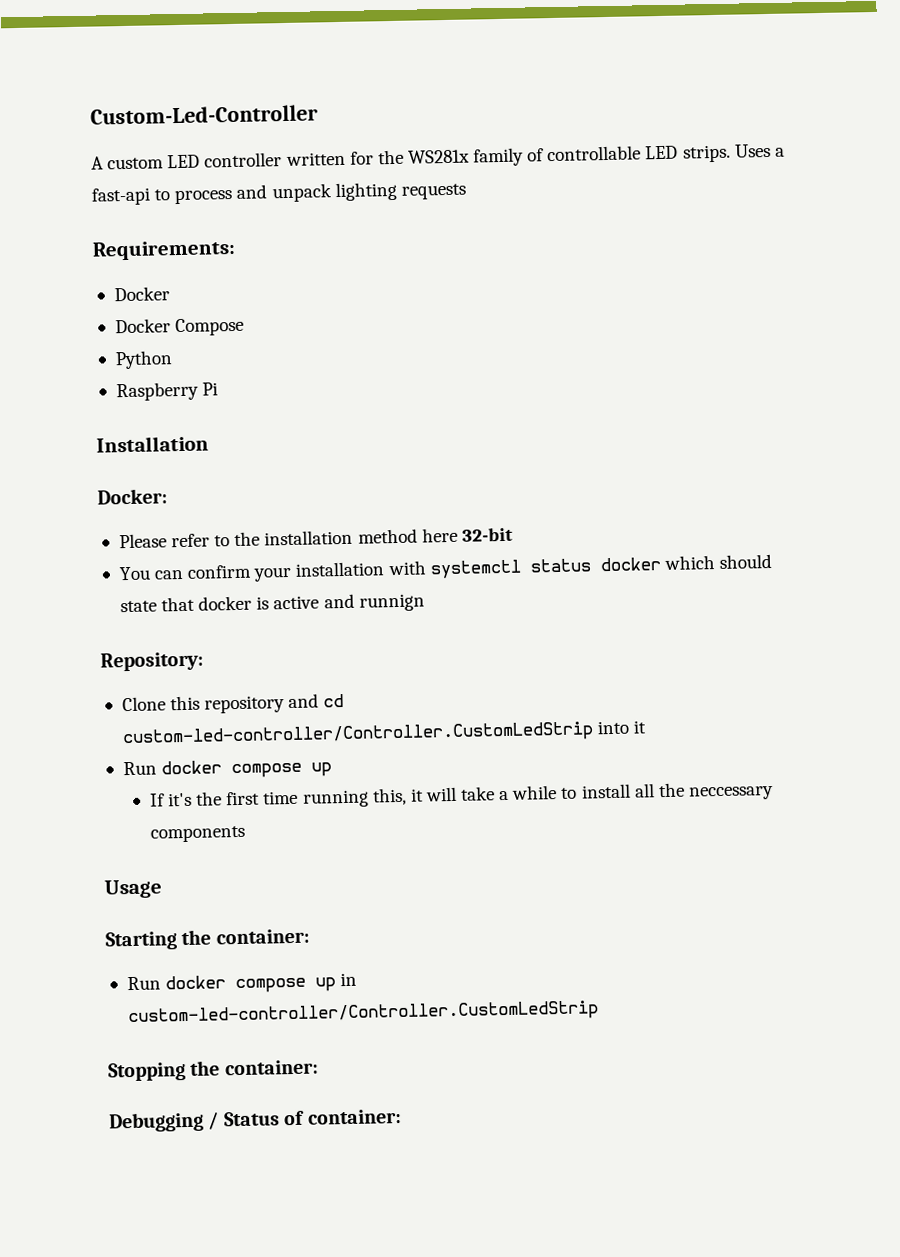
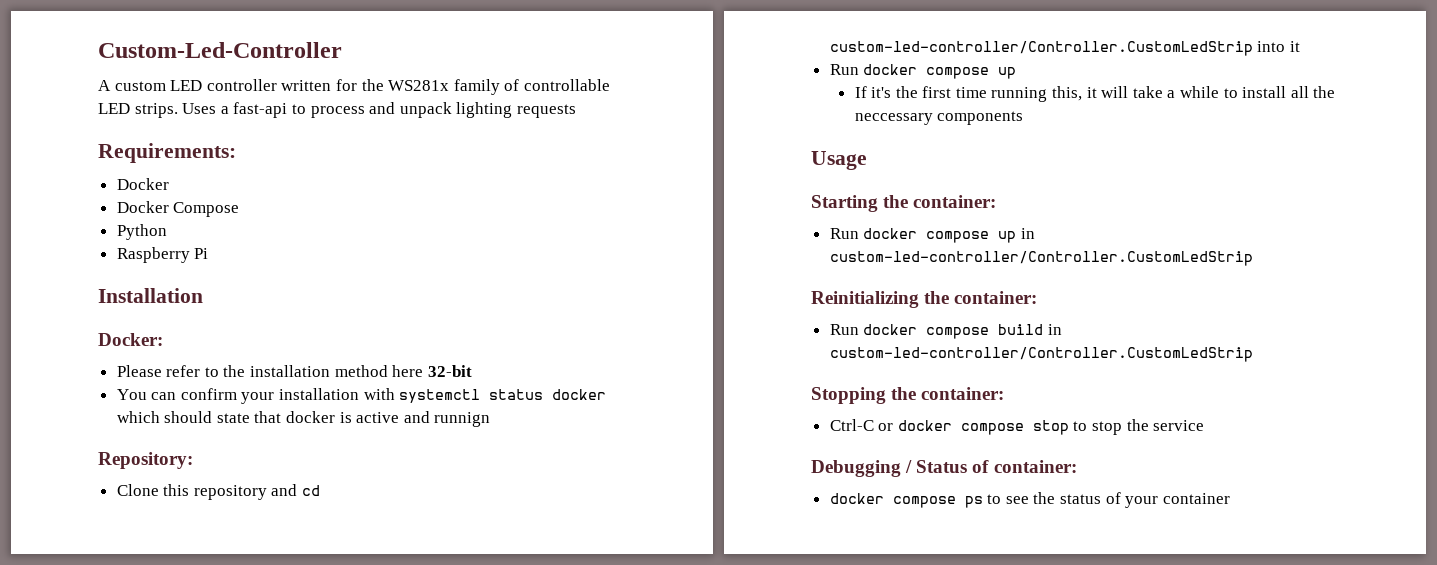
+ Reinitializing the container:
+ Run docker compose build in custom-led-controller/Controller.CustomLedStrip
  Stopping the container:
+ Ctrl-C or docker compose stop to stop the service
+ docker compose ps to see the status of your container

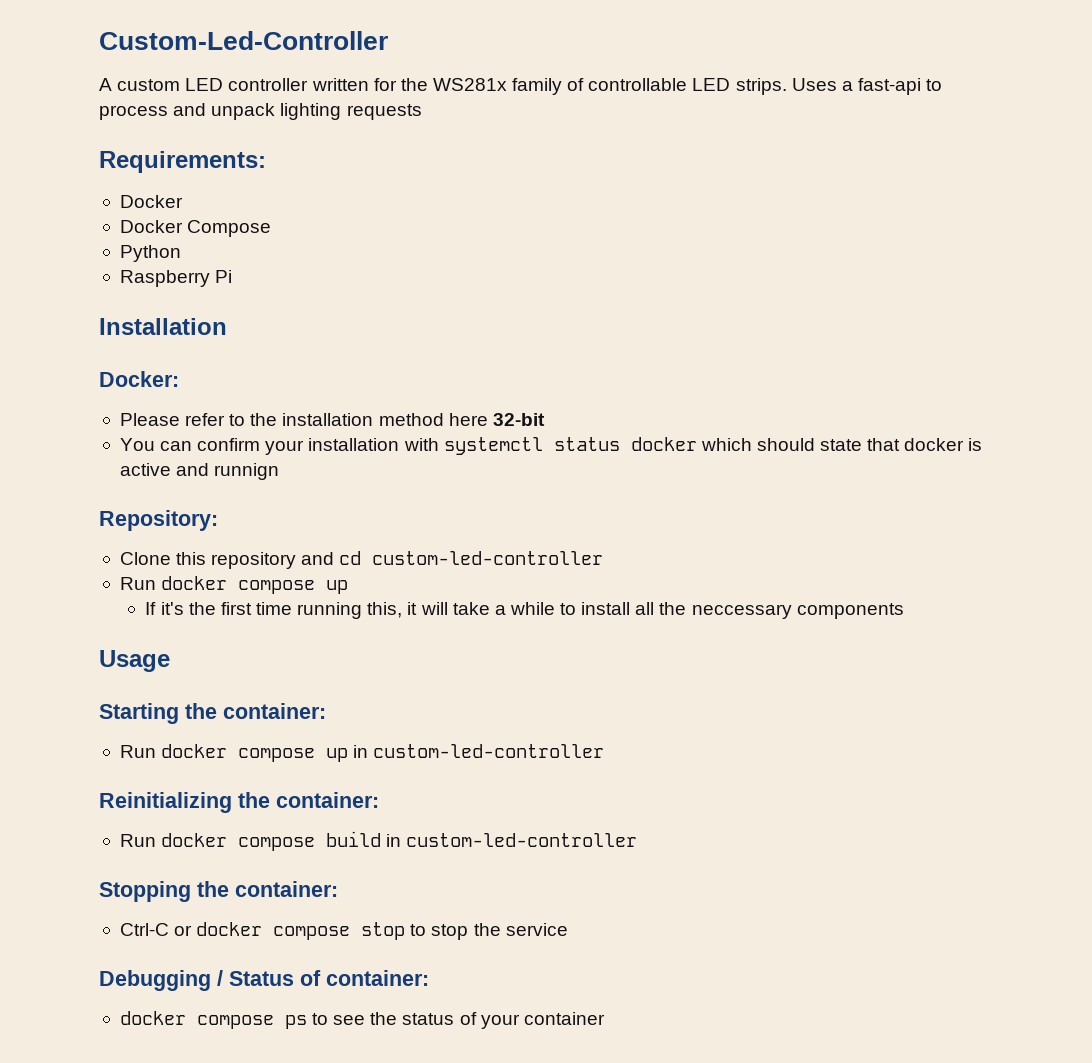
- Clone this repository and cd custom-led-controller/Controller.CustomLedStrip into it
+ Clone this repository and cd custom-led-controller
- Run docker compose up in custom-led-controller/Controller.CustomLedStrip
+ Run docker compose up in custom-led-controller
- Run docker compose build in custom-led-controller/Controller.CustomLedStrip
+ Run docker compose build in custom-led-controller

